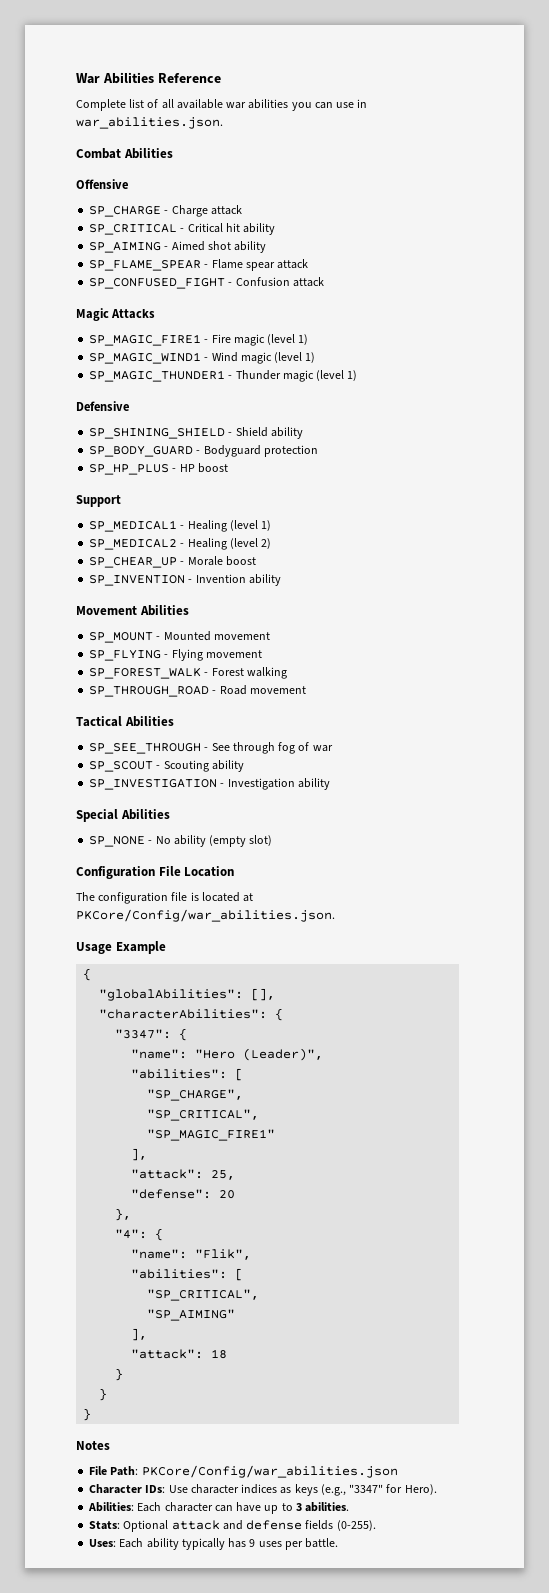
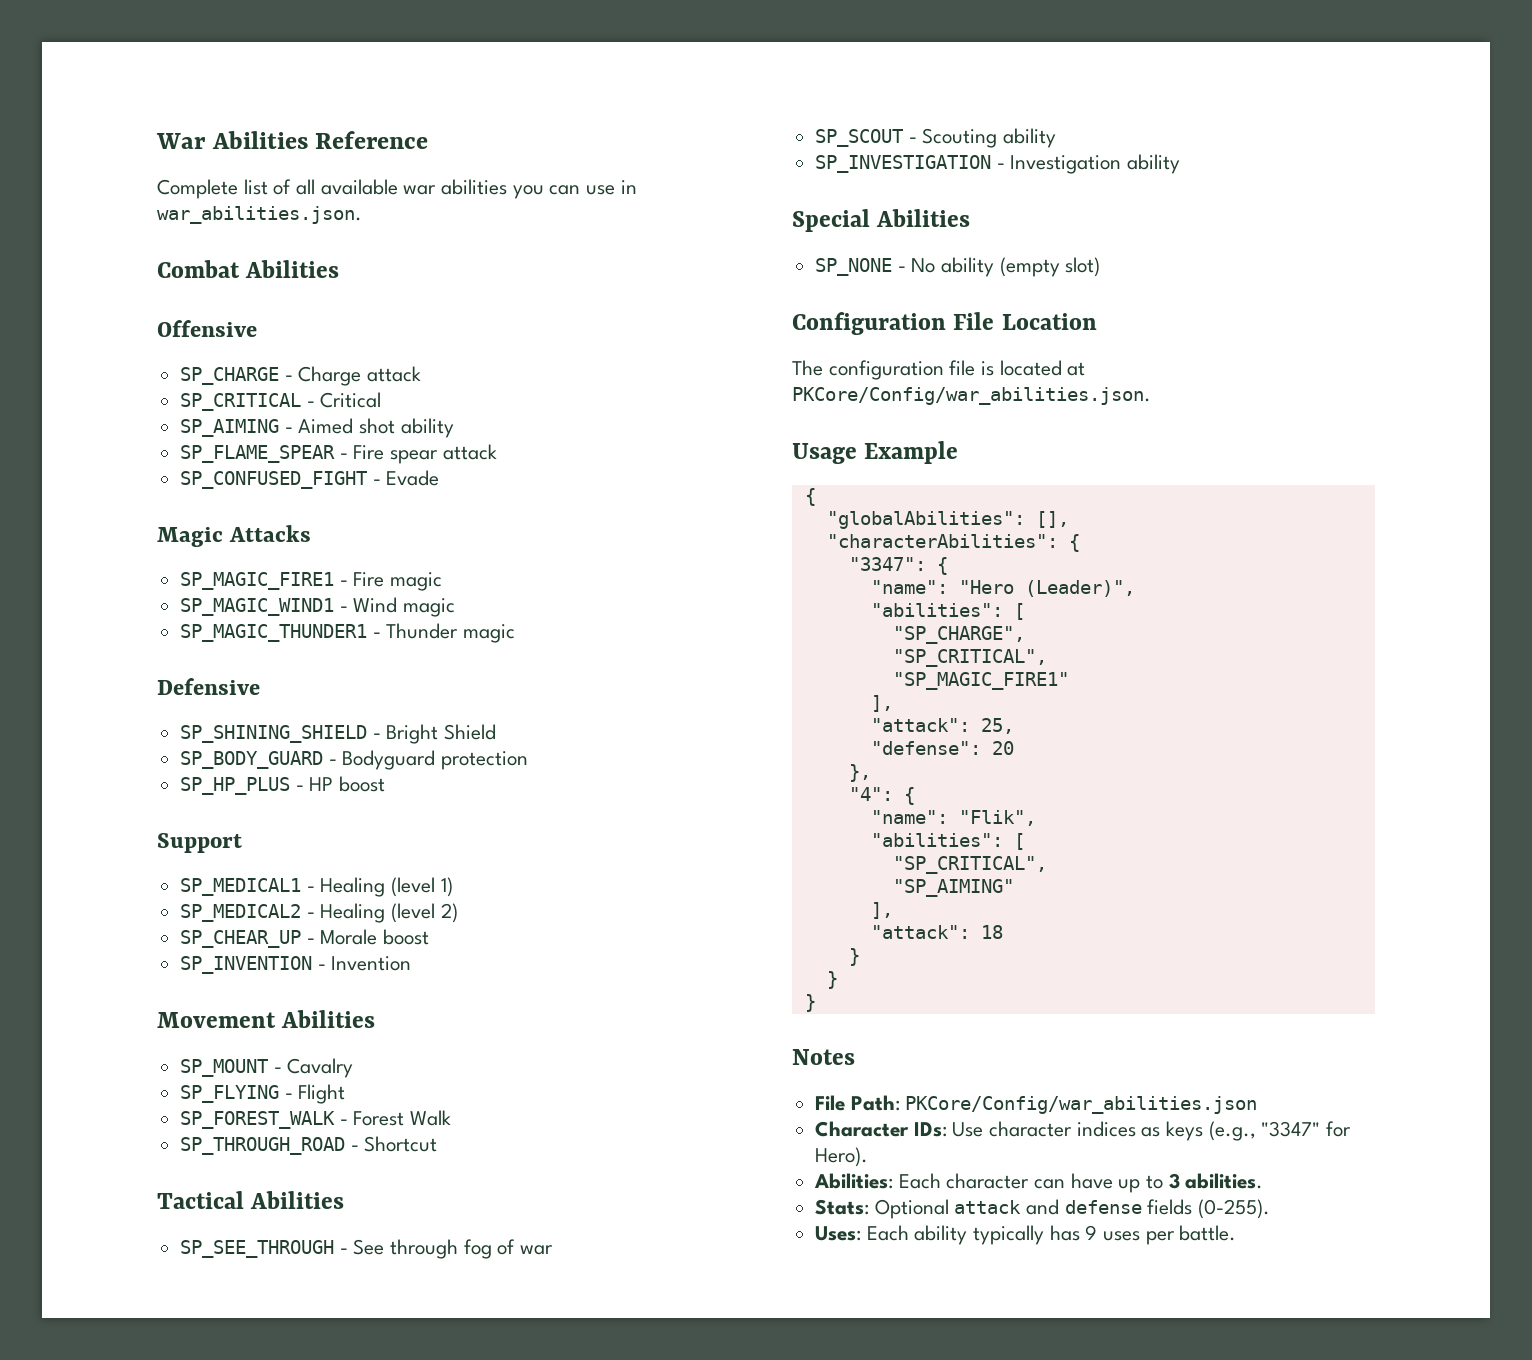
- SP_CRITICAL - Critical hit ability
+ SP_CRITICAL - Critical
- SP_FLAME_SPEAR - Flame spear attack
+ SP_FLAME_SPEAR - Fire spear attack
- SP_CONFUSED_FIGHT - Confusion attack
+ SP_CONFUSED_FIGHT - Evade
- SP_MAGIC_FIRE1 - Fire magic (level 1)
+ SP_MAGIC_FIRE1 - Fire magic
- SP_MAGIC_WIND1 - Wind magic (level 1)
+ SP_MAGIC_WIND1 - Wind magic
- SP_MAGIC_THUNDER1 - Thunder magic (level 1)
+ SP_MAGIC_THUNDER1 - Thunder magic
- SP_SHINING_SHIELD - Shield ability
+ SP_SHINING_SHIELD - Bright Shield
- SP_INVENTION - Invention ability
+ SP_INVENTION - Invention
- SP_MOUNT - Mounted movement
+ SP_MOUNT - Cavalry
- SP_FLYING - Flying movement
+ SP_FLYING - Flight
- SP_FOREST_WALK - Forest walking
+ SP_FOREST_WALK - Forest Walk
- SP_THROUGH_ROAD - Road movement
+ SP_THROUGH_ROAD - Shortcut

